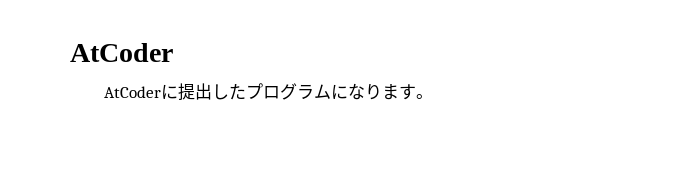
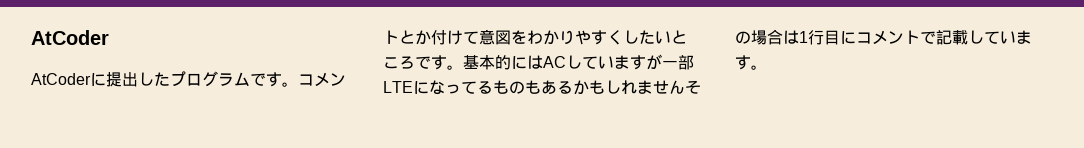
- AtCoderに提出したプログラムになります。
+ AtCoderに提出したプログラムです。コメントとか付けて意図をわかりやすくしたいところです。基本的にはACしていますが一部LTEになってるものもあるかもしれませんその場合は1行目にコメントで記載しています。

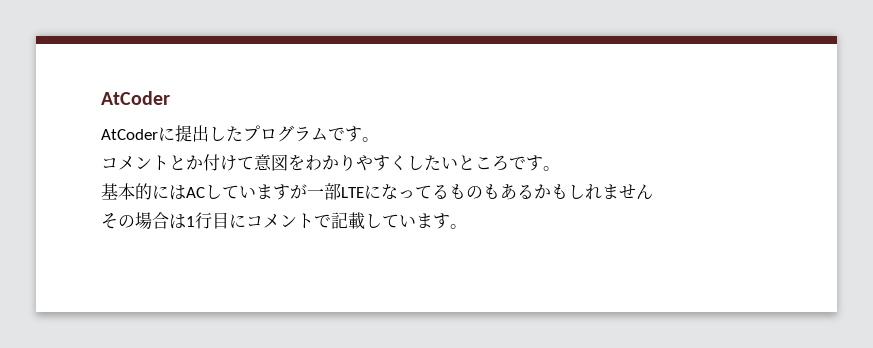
- AtCoderに提出したプログラムです。コメントとか付けて意図をわかりやすくしたいところです。基本的にはACしていますが一部LTEになってるものもあるかもしれませんその場合は1行目にコメントで記載しています。
+ AtCoderに提出したプログラムです。
+ コメントとか付けて意図をわかりやすくしたいところです。
+ 基本的にはACしていますが一部LTEになってるものもあるかもしれません
+ その場合は1行目にコメントで記載しています。

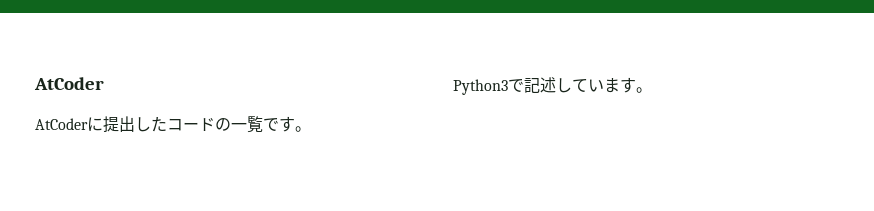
- AtCoderに提出したプログラムです。
- コメントとか付けて意図をわかりやすくしたいところです。
- 基本的にはACしていますが一部LTEになってるものもあるかもしれません
- その場合は1行目にコメントで記載しています。
+ AtCoderに提出したコードの一覧です。
+ Python3で記述しています。

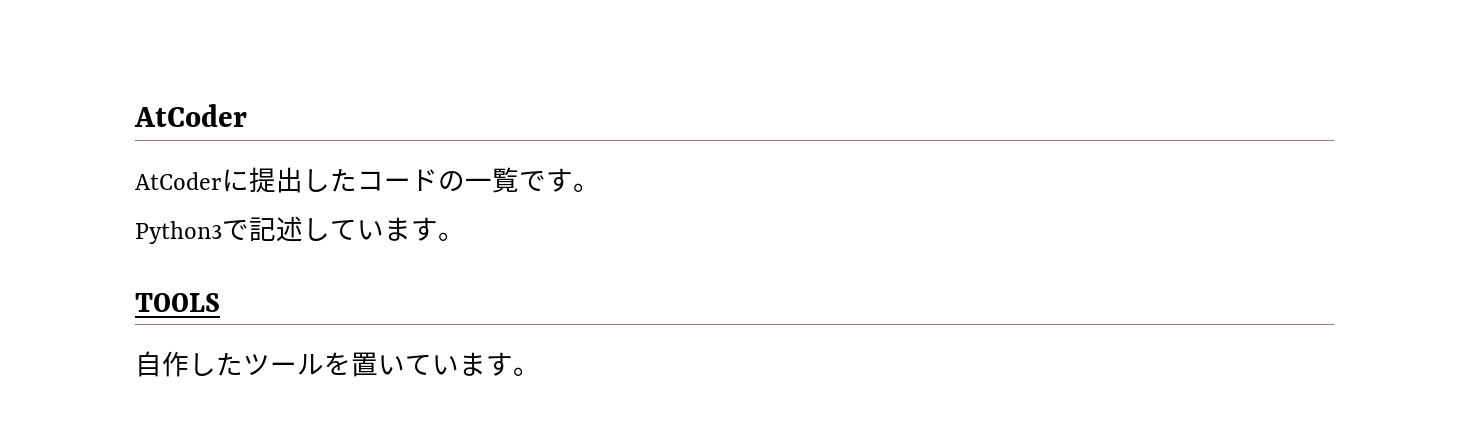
+ TOOLS
+ 自作したツールを置いています。

